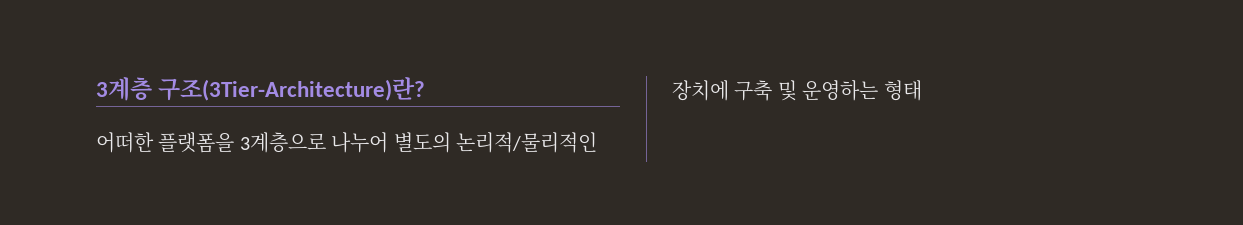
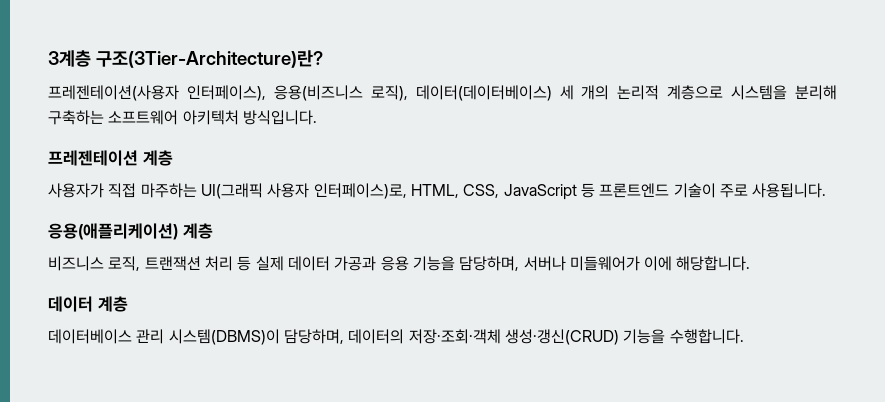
- 어떠한 플랫폼을 3계층으로 나누어 별도의 논리적/물리적인 장치에 구축 및 운영하는 형태
+ 프레젠테이션(사용자 인터페이스), 응용(비즈니스 로직), 데이터(데이터베이스) 세 개의 논리적 계층으로 시스템을 분리해 구축하는 소프트웨어 아키텍처 방식입니다.
+ 프레젠테이션 계층
+ 사용자가 직접 마주하는 UI(그래픽 사용자 인터페이스)로, HTML, CSS, JavaScript 등 프론트엔드 기술이 주로 사용됩니다.
+ 응용(애플리케이션) 계층
+ 비즈니스 로직, 트랜잭션 처리 등 실제 데이터 가공과 응용 기능을 담당하며, 서버나 미들웨어가 이에 해당합니다.
+ 데이터 계층
+ 데이터베이스 관리 시스템(DBMS)이 담당하며, 데이터의 저장·조회·객체 생성·갱신(CRUD) 기능을 수행합니다.

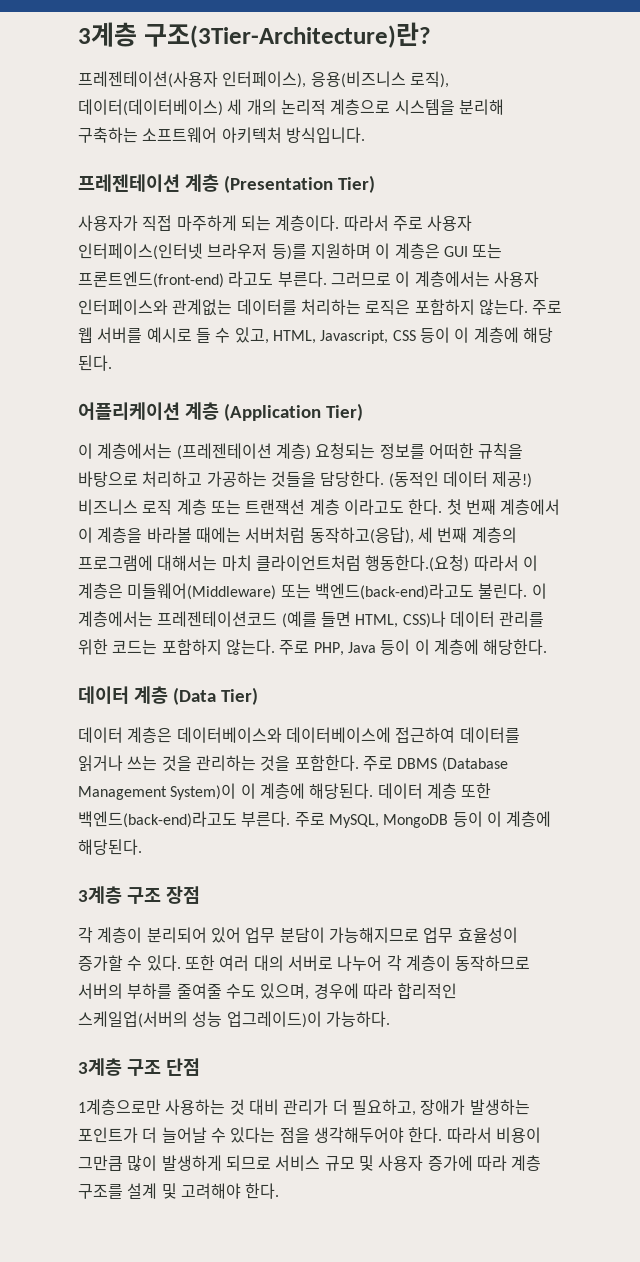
- 프레젠테이션 계층
+ 프레젠테이션 계층 (Presentation Tier)
- 사용자가 직접 마주하는 UI(그래픽 사용자 인터페이스)로, HTML, CSS, JavaScript 등 프론트엔드 기술이 주로 사용됩니다.
- 응용(애플리케이션) 계층
- 비즈니스 로직, 트랜잭션 처리 등 실제 데이터 가공과 응용 기능을 담당하며, 서버나 미들웨어가 이에 해당합니다.
- 데이터 계층
- 데이터베이스 관리 시스템(DBMS)이 담당하며, 데이터의 저장·조회·객체 생성·갱신(CRUD) 기능을 수행합니다.
+ 사용자가 직접 마주하게 되는 계층이다. 따라서 주로 사용자 인터페이스(인터넷 브라우저 등)를 지원하며 이 계층은 GUI 또는 프론트엔드(front-end) 라고도 부른다. 그러므로 이 계층에서는 사용자 인터페이스와 관계없는 데이터를 처리하는 로직은 포함하지 않는다. 주로 웹 서버를 예시로 들 수 있고, HTML, Javascript, CSS 등이 이 계층에 해당 된다.
+ 어플리케이션 계층 (Application Tier)
+ 이 계층에서는 (프레젠테이션 계층) 요청되는 정보를 어떠한 규칙을 바탕으로 처리하고 가공하는 것들을 담당한다. (동적인 데이터 제공!) 비즈니스 로직 계층 또는 트랜잭션 계층 이라고도 한다. 첫 번째 계층에서 이 계층을 바라볼 때에는 서버처럼 동작하고(응답), 세 번째 계층의 프로그램에 대해서는 마치 클라이언트처럼 행동한다.(요청) 따라서 이 계층은 미들웨어(Middleware) 또는 백엔드(back-end)라고도 불린다. 이 계층에서는 프레젠테이션코드 (예를 들면 HTML, CSS)나 데이터 관리를 위한 코드는 포함하지 않는다. 주로 PHP, Java 등이 이 계층에 해당한다.
+ 데이터 계층 (Data Tier)
+ 데이터 계층은 데이터베이스와 데이터베이스에 접근하여 데이터를 읽거나 쓰는 것을 관리하는 것을 포함한다. 주로 DBMS (Database Management System)이 이 계층에 해당된다. 데이터 계층 또한 백엔드(back-end)라고도 부른다. 주로 MySQL, MongoDB 등이 이 계층에 해당된다.
+ 3계층 구조 장점
+ 각 계층이 분리되어 있어 업무 분담이 가능해지므로 업무 효율성이 증가할 수 있다. 또한 여러 대의 서버로 나누어 각 계층이 동작하므로 서버의 부하를 줄여줄 수도 있으며, 경우에 따라 합리적인 스케일업(서버의 성능 업그레이드)이 가능하다.
+ 3계층 구조 단점
+ 1계층으로만 사용하는 것 대비 관리가 더 필요하고, 장애가 발생하는 포인트가 더 늘어날 수 있다는 점을 생각해두어야 한다. 따라서 비용이 그만큼 많이 발생하게 되므로 서비스 규모 및 사용자 증가에 따라 계층 구조를 설계 및 고려해야 한다.

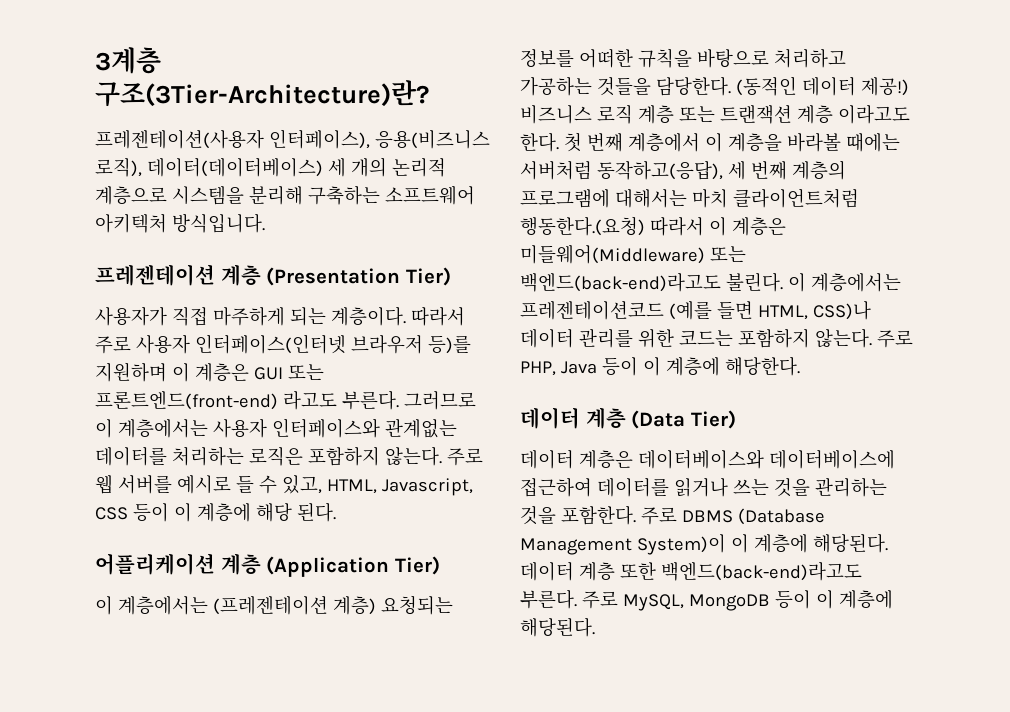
- 3계층 구조 장점
- 각 계층이 분리되어 있어 업무 분담이 가능해지므로 업무 효율성이 증가할 수 있다. 또한 여러 대의 서버로 나누어 각 계층이 동작하므로 서버의 부하를 줄여줄 수도 있으며, 경우에 따라 합리적인 스케일업(서버의 성능 업그레이드)이 가능하다.
- 3계층 구조 단점
- 1계층으로만 사용하는 것 대비 관리가 더 필요하고, 장애가 발생하는 포인트가 더 늘어날 수 있다는 점을 생각해두어야 한다. 따라서 비용이 그만큼 많이 발생하게 되므로 서비스 규모 및 사용자 증가에 따라 계층 구조를 설계 및 고려해야 한다.

